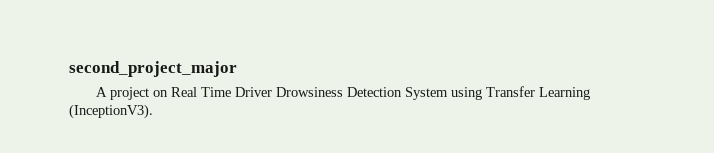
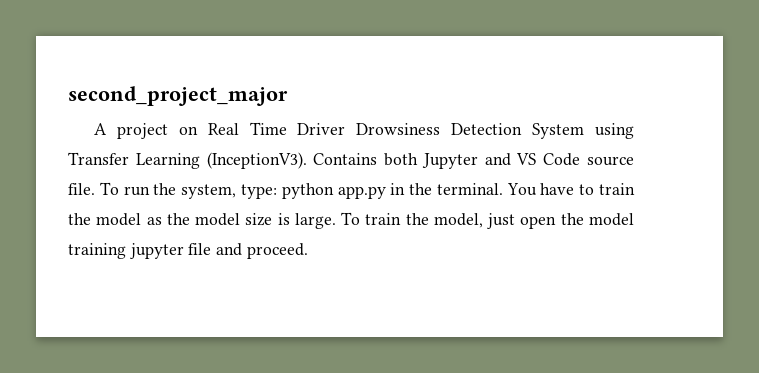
+ Contains both Jupyter and VS Code source file. To run the system, type: python app.py in the terminal. You have to train the model as the model size is large. To train the model, just open the model training jupyter file and proceed.

